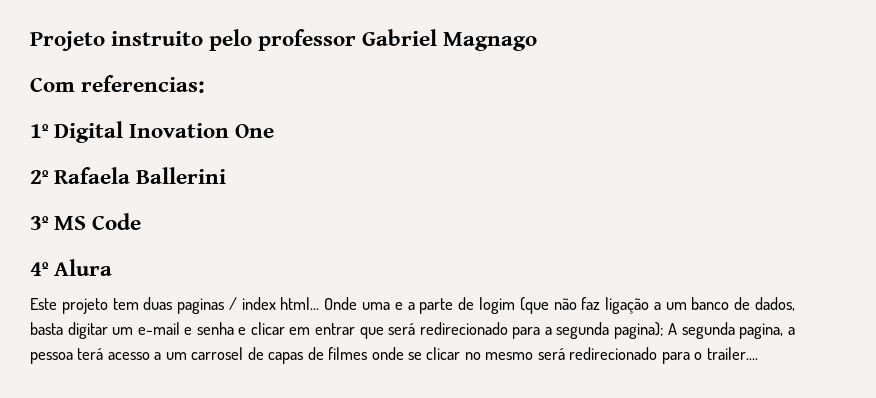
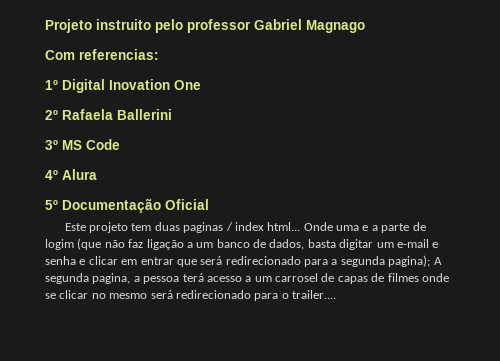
+ 5º Documentação Oficial

